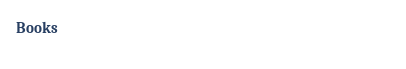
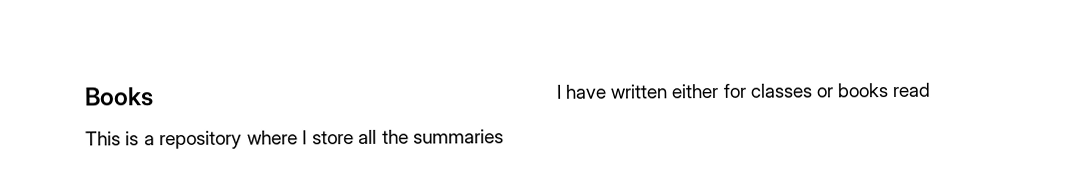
+ This is a repository where I store all the summaries I have written either for classes or books read

